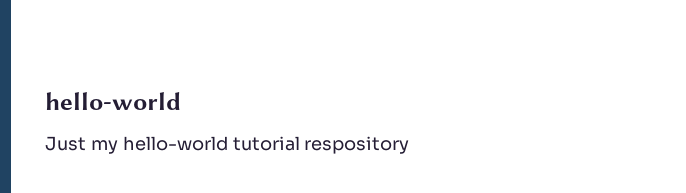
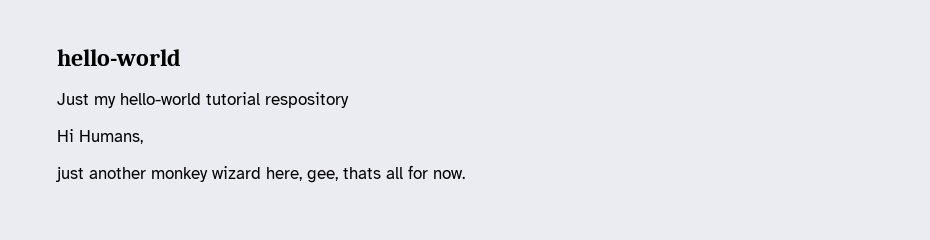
+ Hi Humans,
+ just another monkey wizard here, gee, thats all for now.

